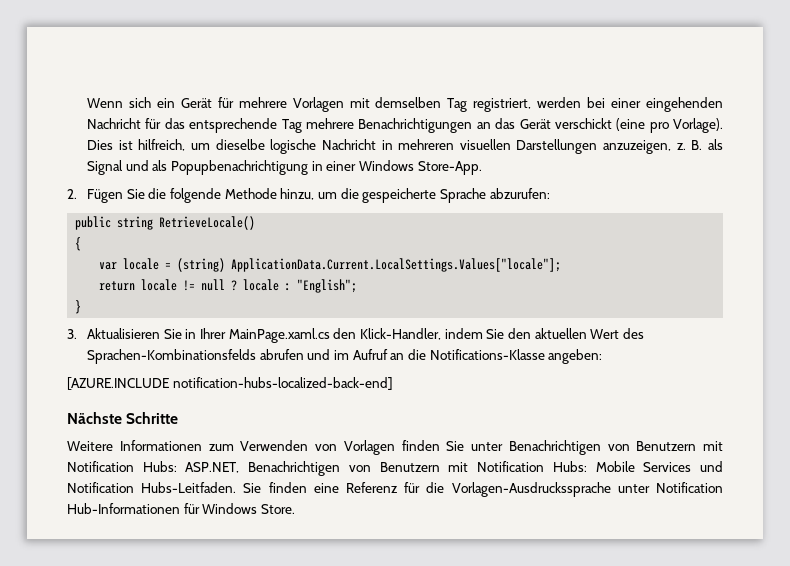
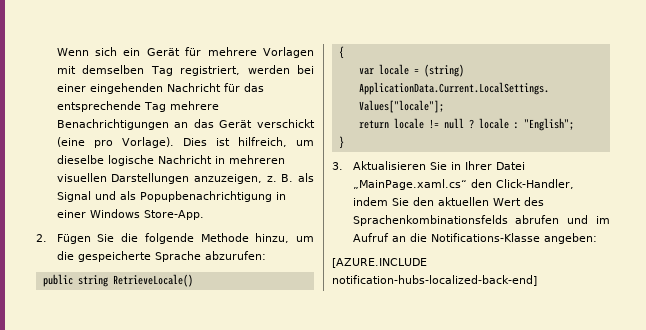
- 3. Aktualisieren Sie in Ihrer MainPage.xaml.cs den Klick-Handler, indem Sie den aktuellen Wert des Sprachen-Kombinationsfelds abrufen und im Aufruf an die Notifications-Klasse angeben:
+ 3. Aktualisieren Sie in Ihrer Datei „MainPage.xaml.cs“ den Click-Handler, indem Sie den aktuellen Wert des Sprachenkombinationsfelds abrufen und im Aufruf an die Notifications-Klasse angeben:
- Nächste Schritte
- Weitere Informationen zum Verwenden von Vorlagen finden Sie unter Benachrichtigen von Benutzern mit Notification Hubs: ASP.NET, Benachrichtigen von Benutzern mit Notification Hubs: Mobile Services und Notification Hubs-Leitfaden. Sie finden eine Referenz für die Vorlagen-Ausdruckssprache unter Notification Hub-Informationen für Windows Store.

